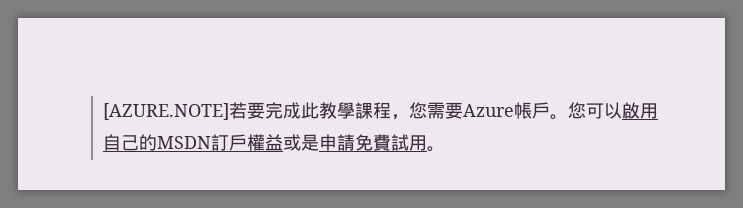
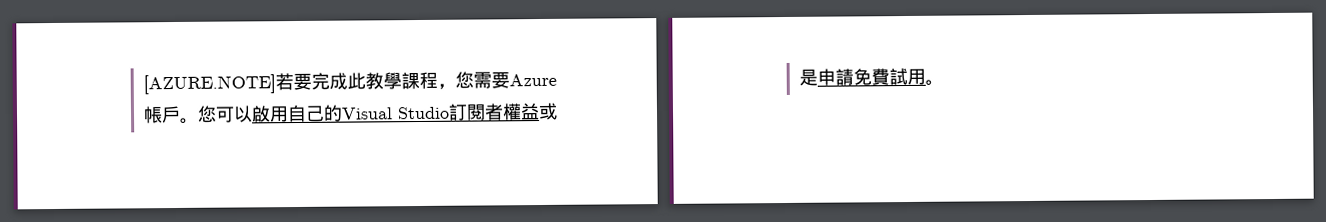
- 您可以啟用自己的MSDN訂戶權益或是申請免費試用。
+ 您可以啟用自己的Visual Studio訂閱者權益或是申請免費試用。

